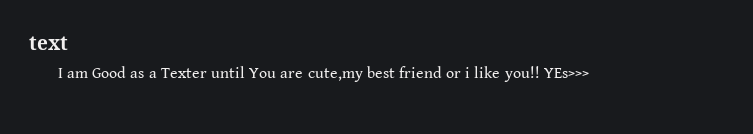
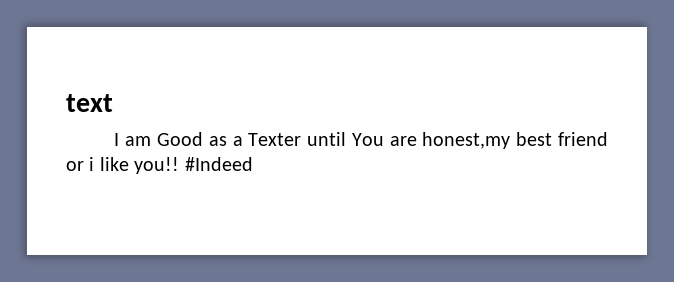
- I am Good as a Texter until You are cute,my best friend or i like you!!
+ I am Good as a Texter until You are honest,my best friend or i like you!!
- YEs>>>
+ #Indeed

